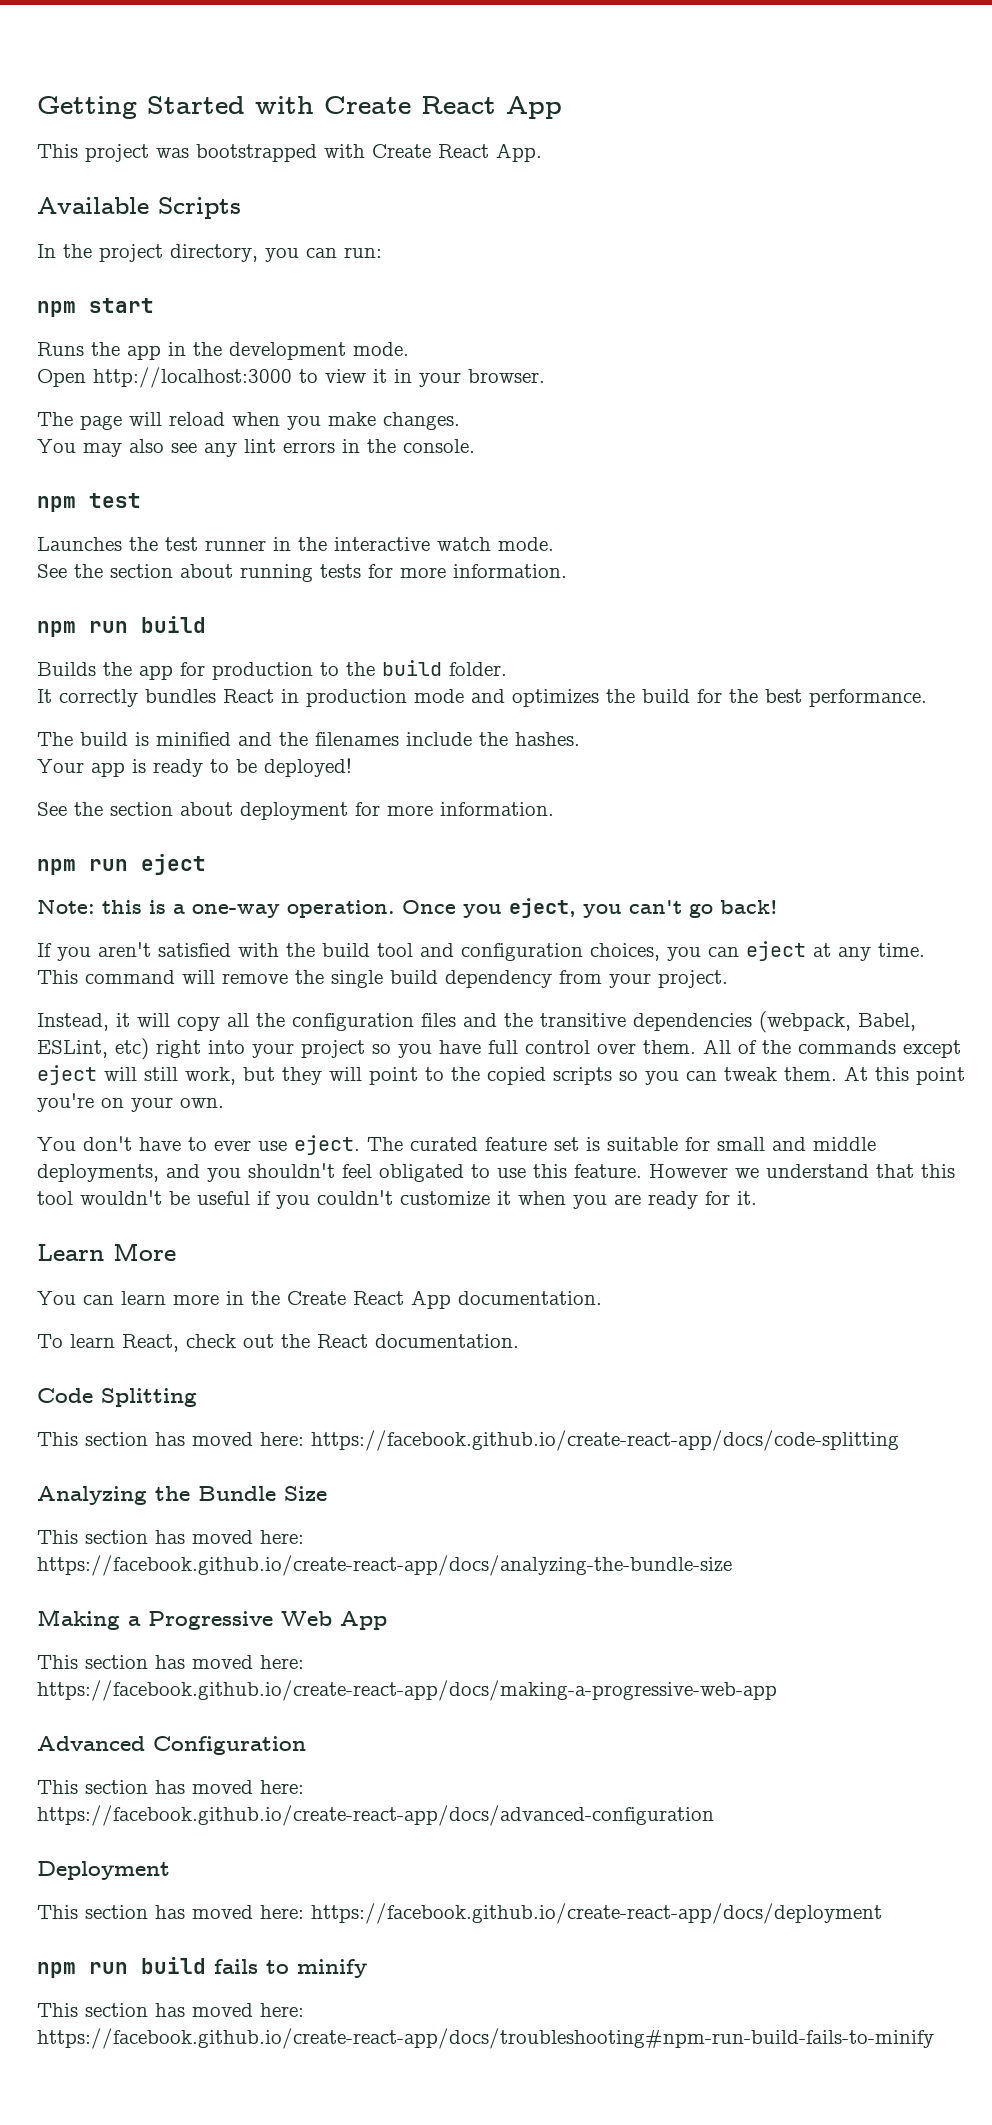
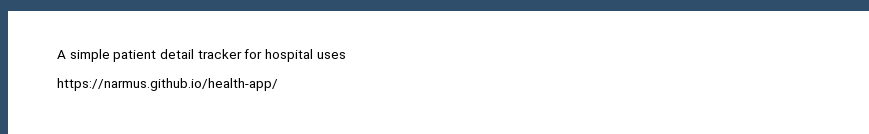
- Getting Started with Create React App
- This project was bootstrapped with Create React App.
- Available Scripts
- In the project directory, you can run:
- npm start
- Runs the app in the development mode.
- Open http://localhost:3000 to view it in your browser.
- The page will reload when you make changes.
- You may also see any lint errors in the console.
- npm test
- Launches the test runner in the interactive watch mode.
- See the section about running tests for more information.
- npm run build
- Builds the app for production to the build folder.
- It correctly bundles React in production mode and optimizes the build for the best performance.
- The build is minified and the filenames include the hashes.
- Your app is ready to be deployed!
- See the section about deployment for more information.
- npm run eject
- Note: this is a one-way operation. Once you eject, you can't go back!
- If you aren't satisfied with the build tool and configuration choices, you can eject at any time. This command will remove the single build dependency from your project.
- Instead, it will copy all the configuration files and the transitive dependencies (webpack, Babel, ESLint, etc) right into your project so you have full control over them. All of the commands except eject will still work, but they will point to the copied scripts so you can tweak them. At this point you're on your own.
- You don't have to ever use eject. The curated feature set is suitable for small and middle deployments, and you shouldn't feel obligated to use this feature. However we understand that this tool wouldn't be useful if you couldn't customize it when you are ready for it.
- Learn More
- You can learn more in the Create React App documentation.
- To learn React, check out the React documentation.
- Code Splitting
- This section has moved here: https://facebook.github.io/create-react-app/docs/code-splitting
- Analyzing the Bundle Size
- This section has moved here: https://facebook.github.io/create-react-app/docs/analyzing-the-bundle-size
- Making a Progressive Web App
- This section has moved here: https://facebook.github.io/create-react-app/docs/making-a-progressive-web-app
- Advanced Configuration
- This section has moved here: https://facebook.github.io/create-react-app/docs/advanced-configuration
- Deployment
- This section has moved here: https://facebook.github.io/create-react-app/docs/deployment
- npm run build fails to minify
- This section has moved here: https://facebook.github.io/create-react-app/docs/troubleshooting#npm-run-build-fails-to-minify
+ A simple patient detail tracker for hospital uses
+ https://narmus.github.io/health-app/

